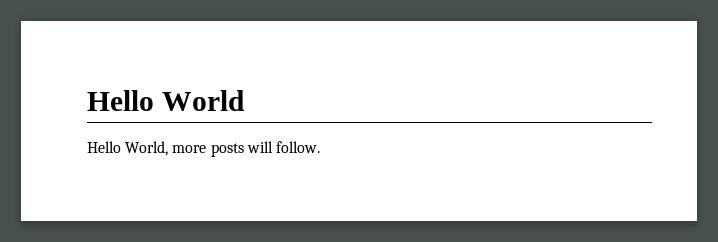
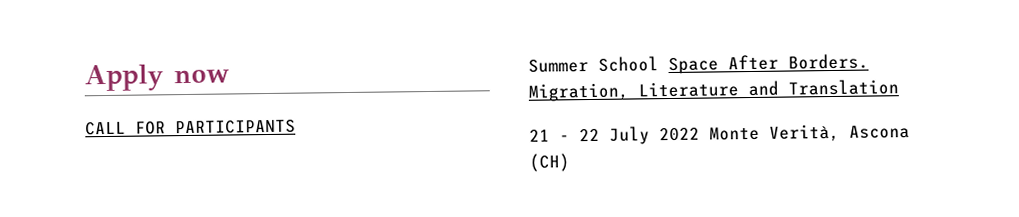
- Hello World
- Hello World, more posts will follow.
+ Apply now
+ CALL FOR PARTICIPANTS
+ Summer School Space After Borders. Migration, Literature and Translation
+ 21 - 22 July 2022 Monte Verità, Ascona (CH)

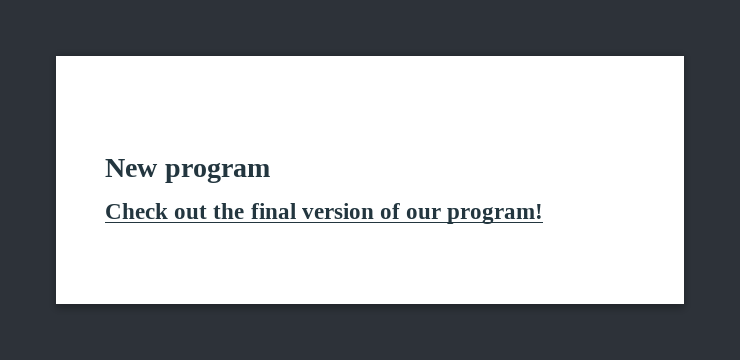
- Apply now
- CALL FOR PARTICIPANTS
- Summer School Space After Borders. Migration, Literature and Translation
- 21 - 22 July 2022 Monte Verità, Ascona (CH)
+ New program
+ Check out the final version of our program!

